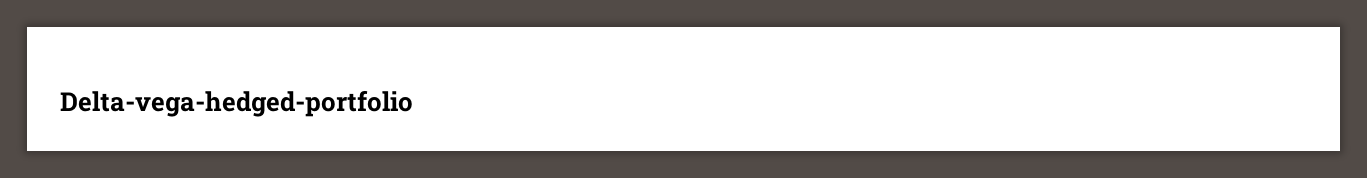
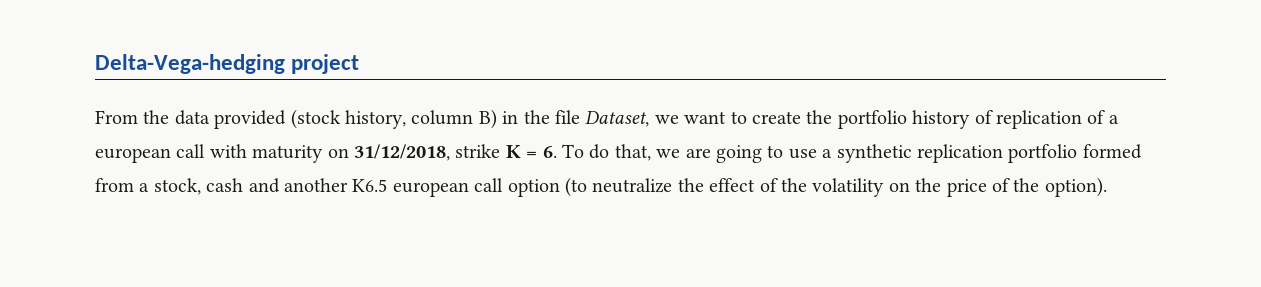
- Delta-vega-hedged-portfolio
+ Delta-Vega-hedging project
+ From the data provided (stock history, column B) in the file Dataset, we want to create the portfolio history of replication of a european call with maturity on 31/12/2018, strike K = 6. To do that, we are going to use a synthetic replication portfolio formed from a stock, cash and another K6.5 european call option (to neutralize the effect of the volatility on the price of the option).

